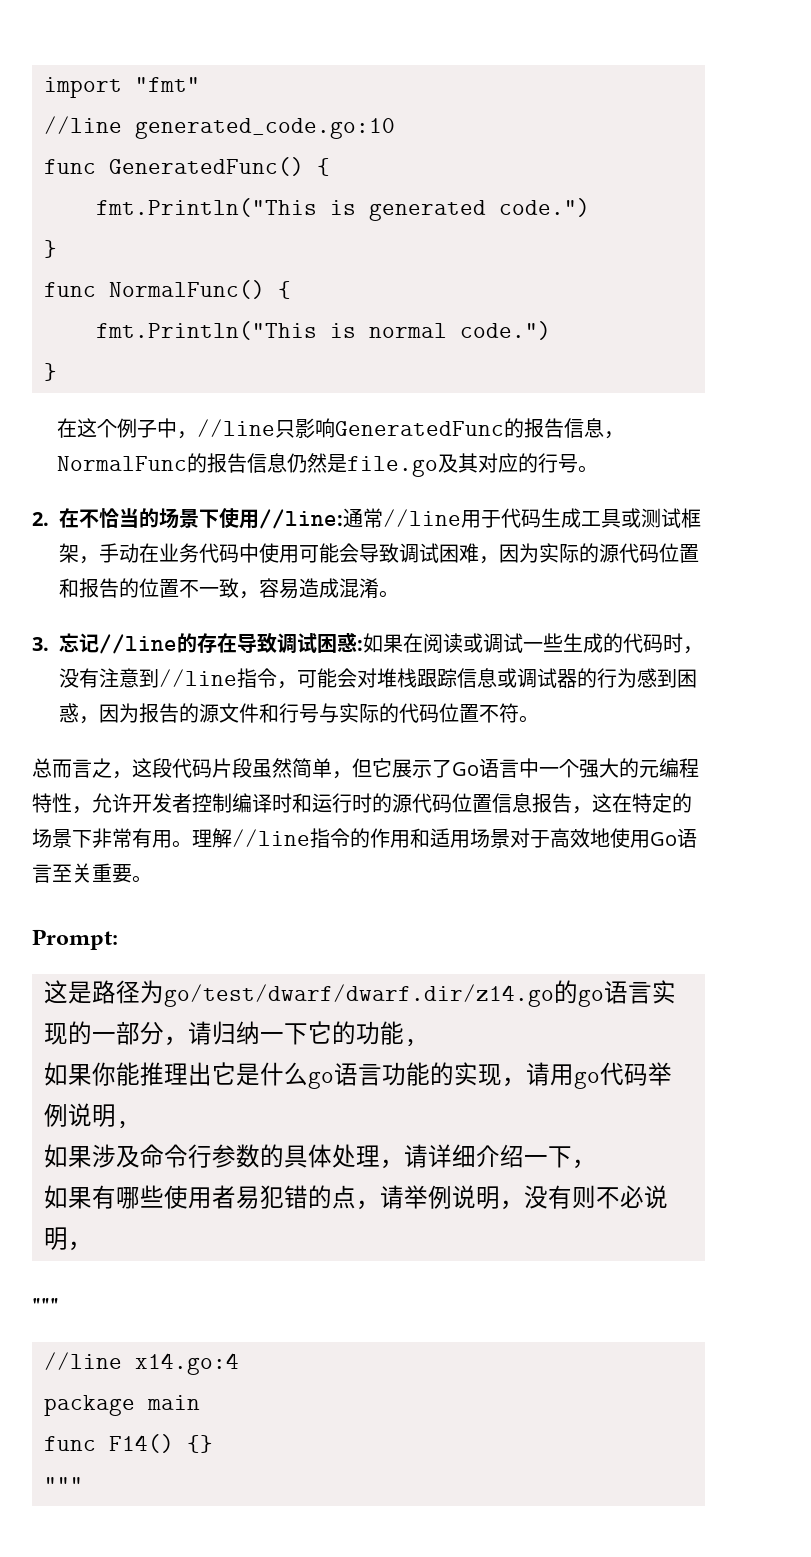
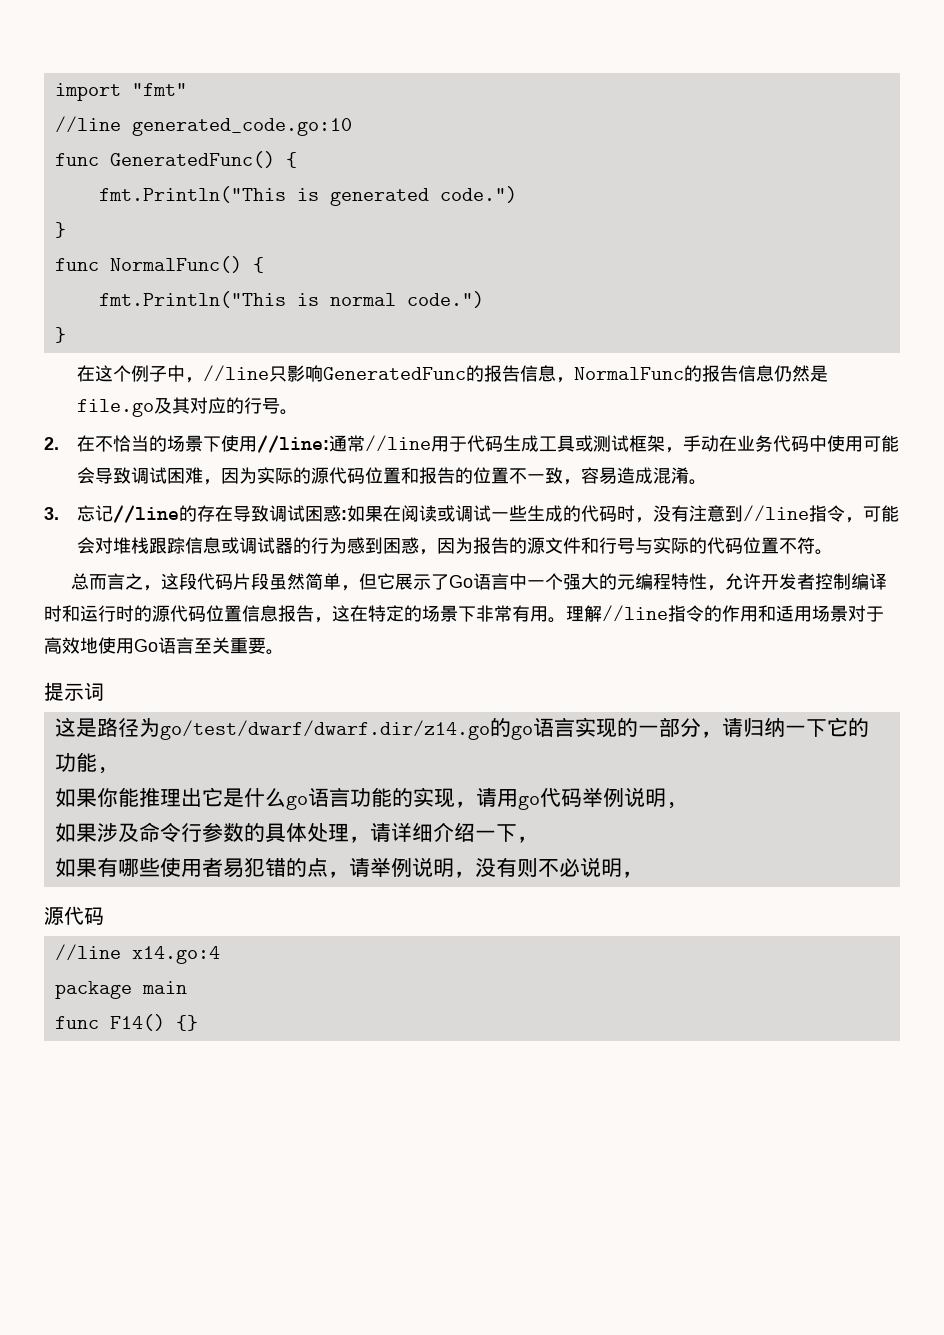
- Prompt:
+ 提示词
  如果有哪些使用者易犯错的点，请举例说明，没有则不必说明，
- """
+ 源代码
  func F14() {}
- """

